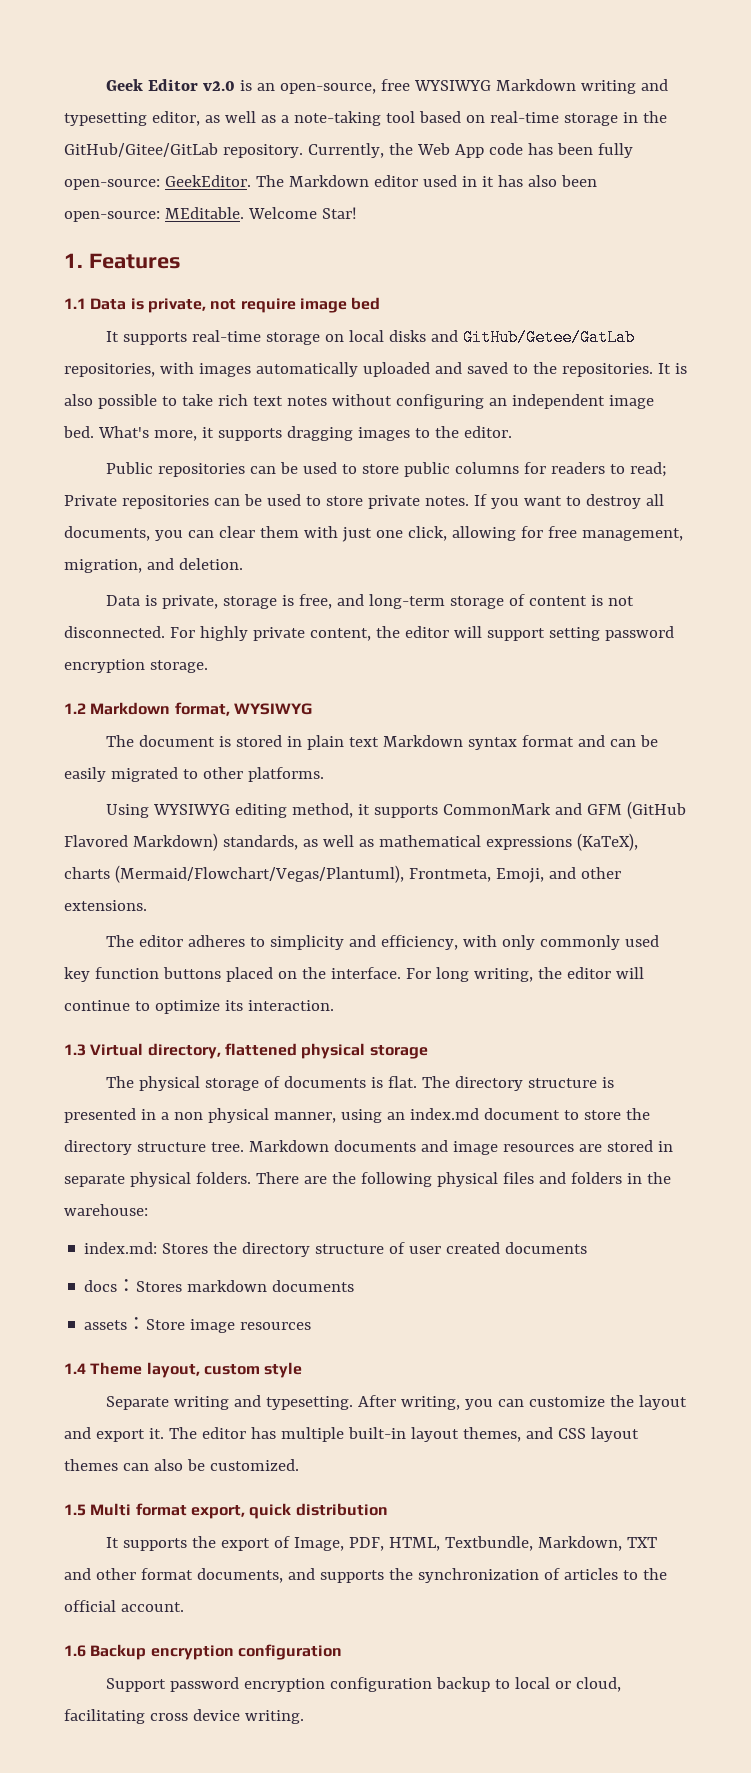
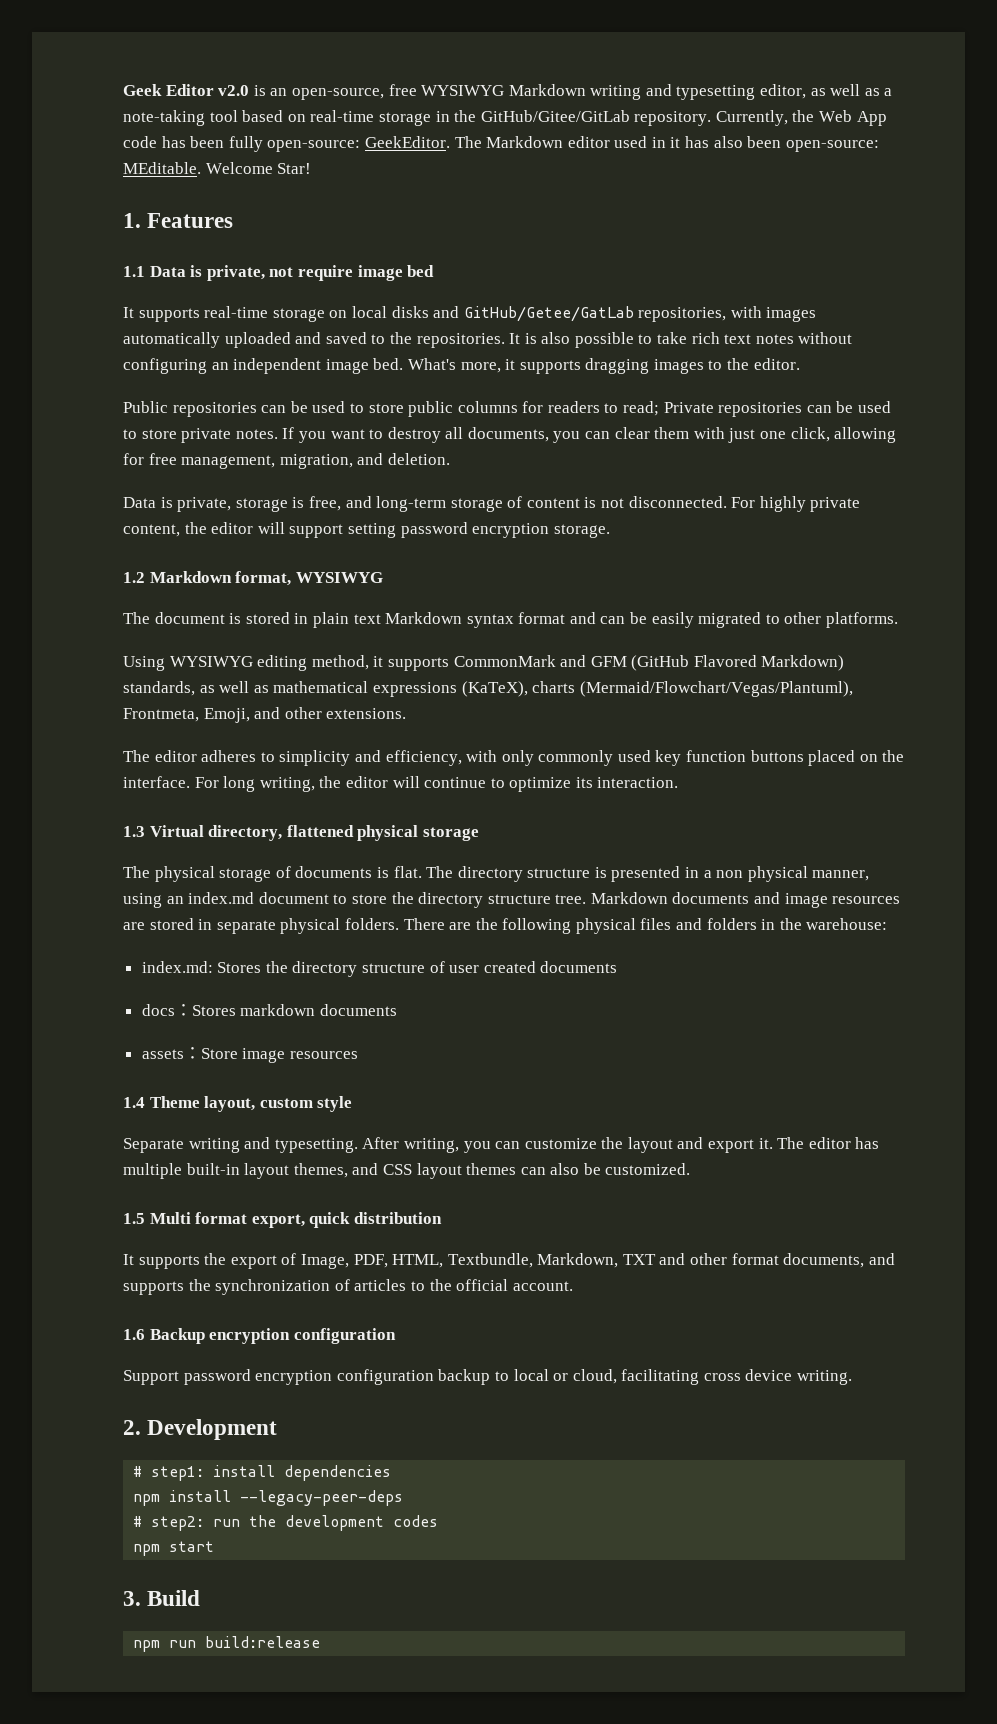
+ 2. Development
+ # step1: install dependencies
+ npm install --legacy-peer-deps
+ # step2: run the development codes
+ npm start
+ 3. Build
+ npm run build:release

